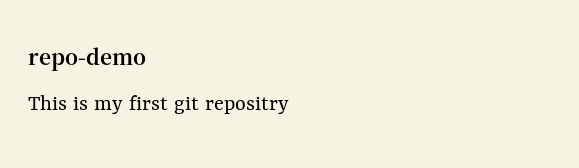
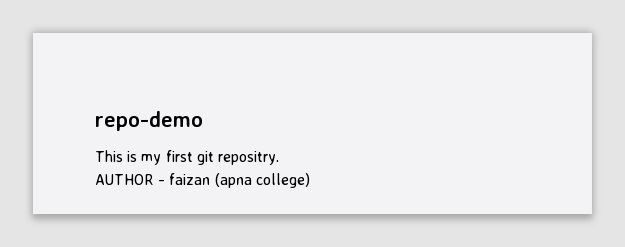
- This is my first git repositry
+ This is my first git repositry.
+ AUTHOR - faizan (apna college)

